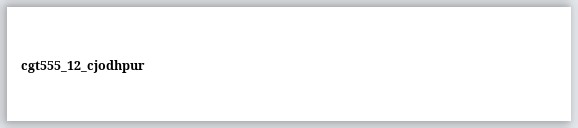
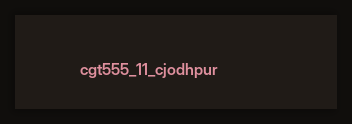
- cgt555_12_cjodhpur
+ cgt555_11_cjodhpur

